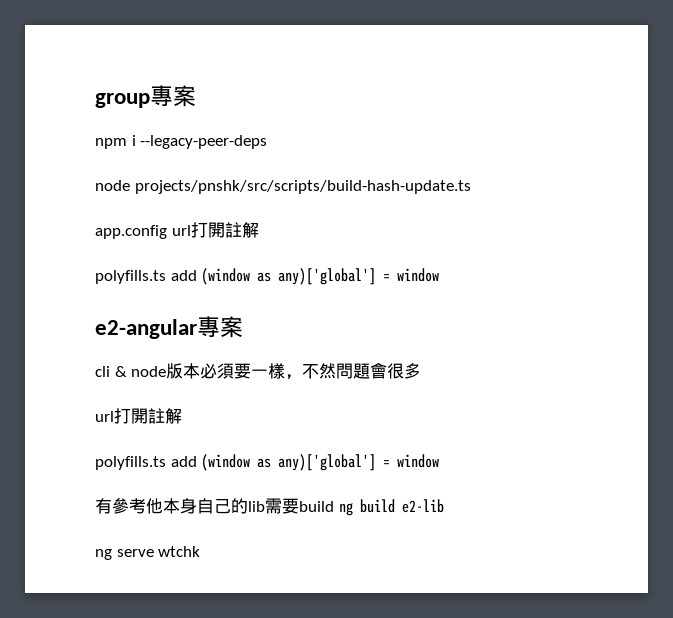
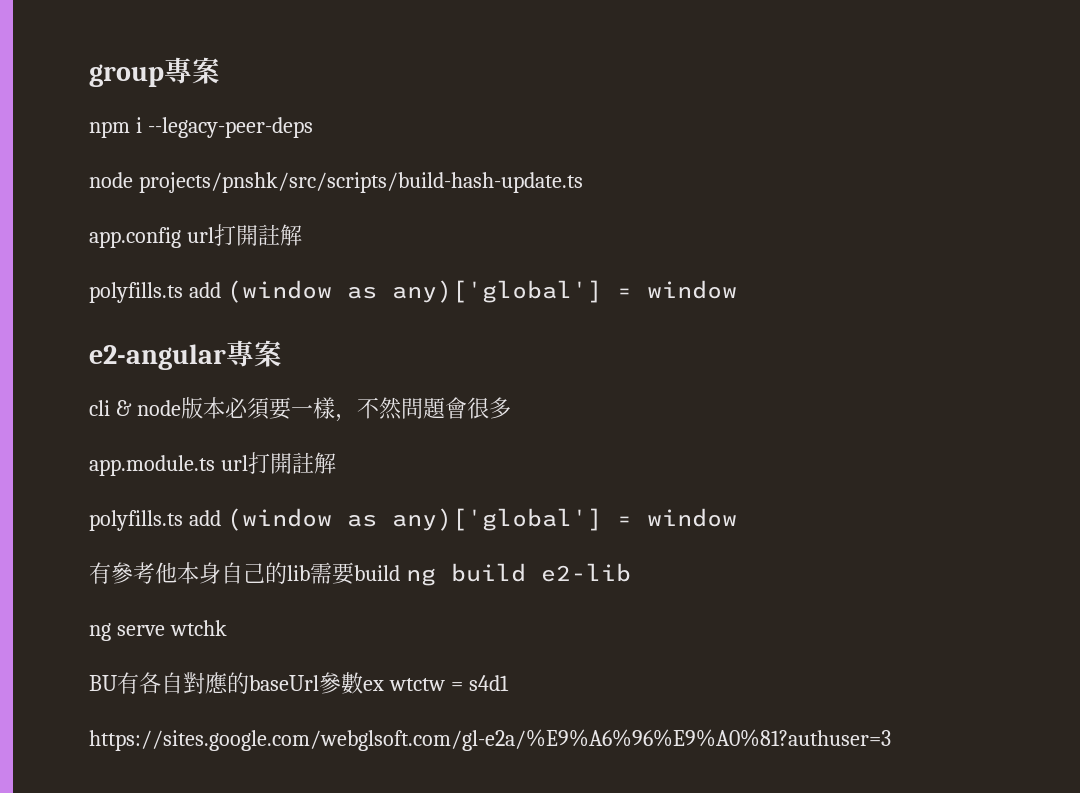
  cli & node版本必須要一樣，不然問題會很多
- url打開註解
+ app.module.ts url打開註解
+ BU有各自對應的baseUrl參數ex wtctw = s4d1
+ https://sites.google.com/webglsoft.com/gl-e2a/%E9%A6%96%E9%A0%81?authuser=3

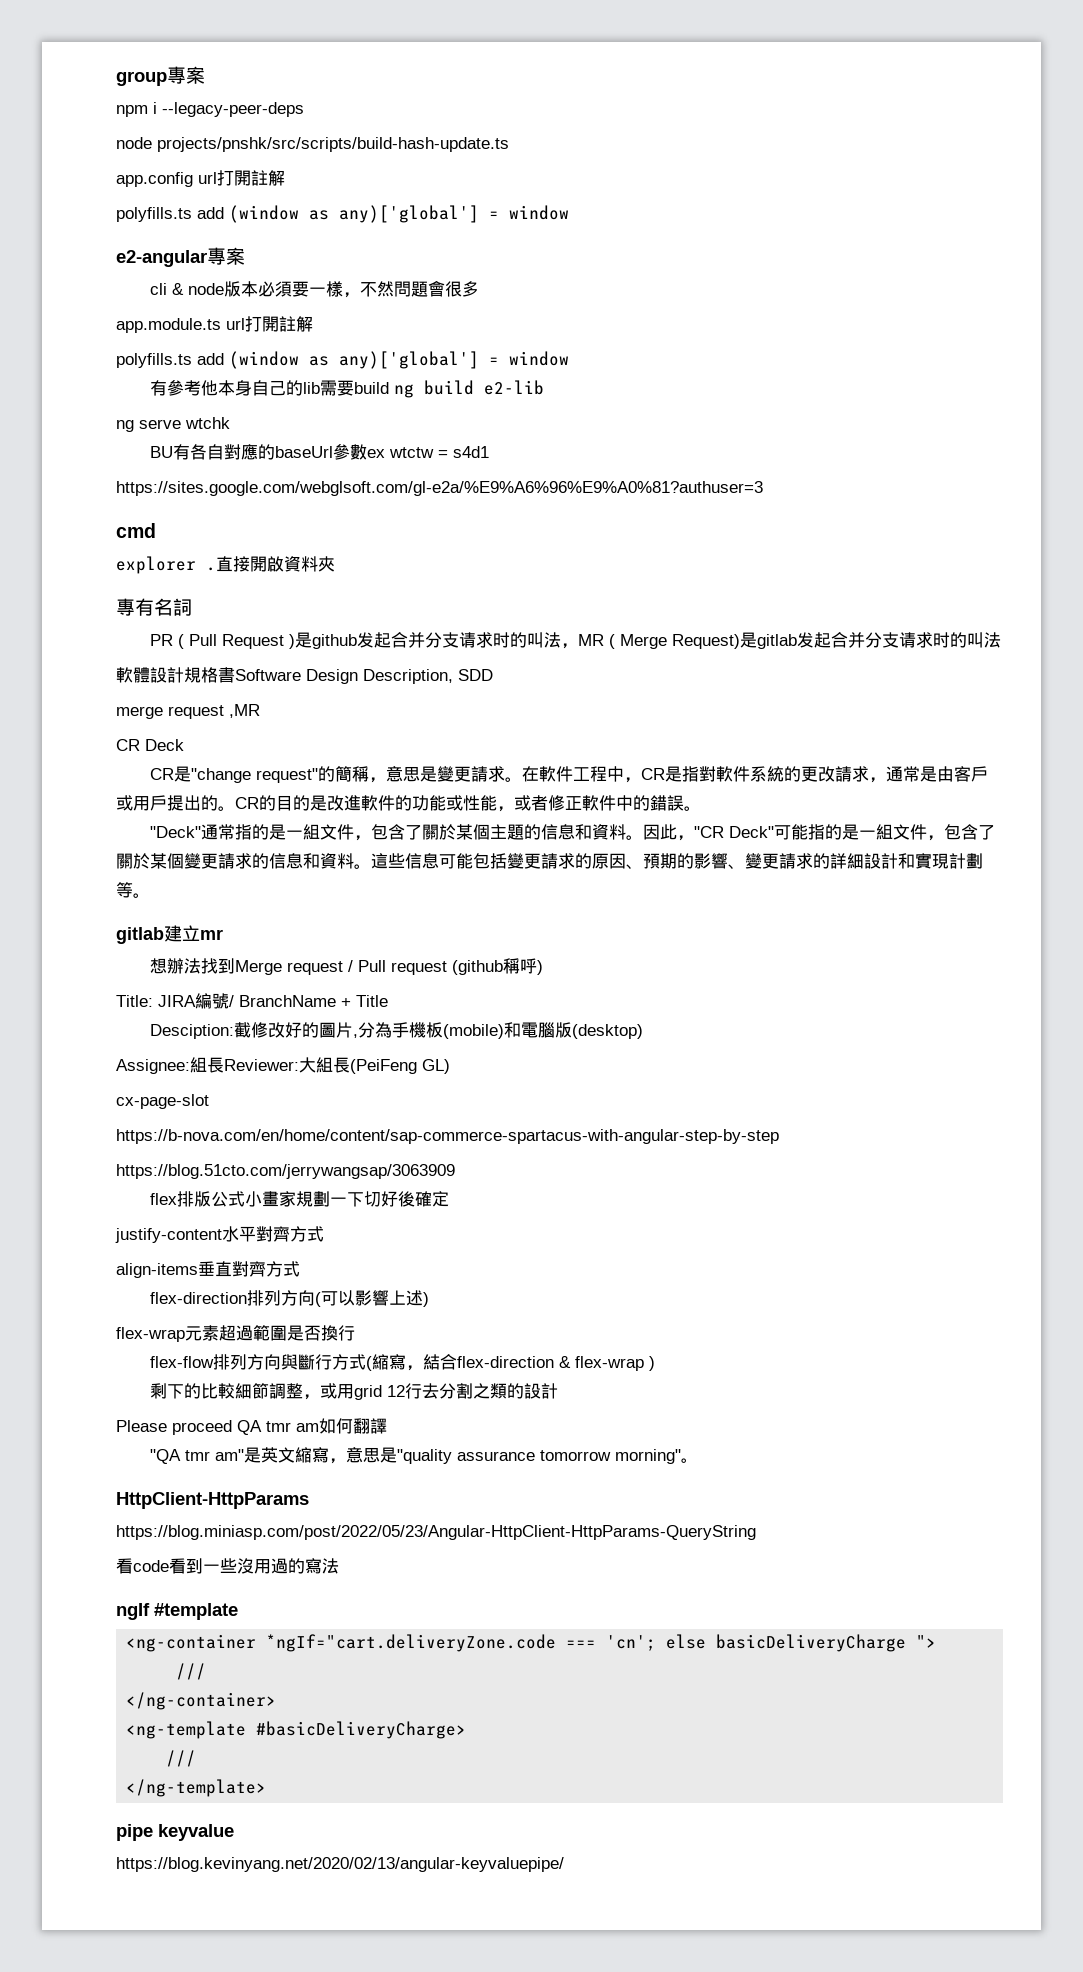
+ cmd
+ explorer .直接開啟資料夾
+ 專有名詞
+ PR ( Pull Request )是github发起合并分支请求时的叫法，MR ( Merge Request)是gitlab发起合并分支请求时的叫法
+ 軟體設計規格書Software Design Description, SDD
+ merge request ,MR
+ CR Deck
+ CR是"change request"的簡稱，意思是變更請求。在軟件工程中，CR是指對軟件系統的更改請求，通常是由客戶或用戶提出的。CR的目的是改進軟件的功能或性能，或者修正軟件中的錯誤。
+ "Deck"通常指的是一組文件，包含了關於某個主題的信息和資料。因此，"CR Deck"可能指的是一組文件，包含了關於某個變更請求的信息和資料。這些信息可能包括變更請求的原因、預期的影響、變更請求的詳細設計和實現計劃等。
+ gitlab建立mr
+ 想辦法找到Merge request / Pull request (github稱呼)
+ Title: JIRA編號/ BranchName + Title
+ Desciption:截修改好的圖片,分為手機板(mobile)和電腦版(desktop)
+ Assignee:組長Reviewer:大組長(PeiFeng GL)
+ cx-page-slot
+ https://b-nova.com/en/home/content/sap-commerce-spartacus-with-angular-step-by-step
+ https://blog.51cto.com/jerrywangsap/3063909
+ flex排版公式小畫家規劃一下切好後確定
+ justify-content水平對齊方式
+ align-items垂直對齊方式
+ flex-direction排列方向(可以影響上述)
+ flex-wrap元素超過範圍是否換行
+ flex-flow排列方向與斷行方式(縮寫，結合flex-direction & flex-wrap )
+ 剩下的比較細節調整，或用grid 12行去分割之類的設計
+ Please proceed QA tmr am如何翻譯
+ "QA tmr am"是英文縮寫，意思是"quality assurance tomorrow morning"。
+ HttpClient-HttpParams
+ https://blog.miniasp.com/post/2022/05/23/Angular-HttpClient-HttpParams-QueryString
+ 看code看到一些沒用過的寫法
+ ngIf #template
+ <ng-container *ngIf="cart.deliveryZone.code === 'cn'; else basicDeliveryCharge ">
+ ///
+ </ng-container>
+ <ng-template #basicDeliveryCharge>
+ ///
+ </ng-template>
+ pipe keyvalue
+ https://blog.kevinyang.net/2020/02/13/angular-keyvaluepipe/

